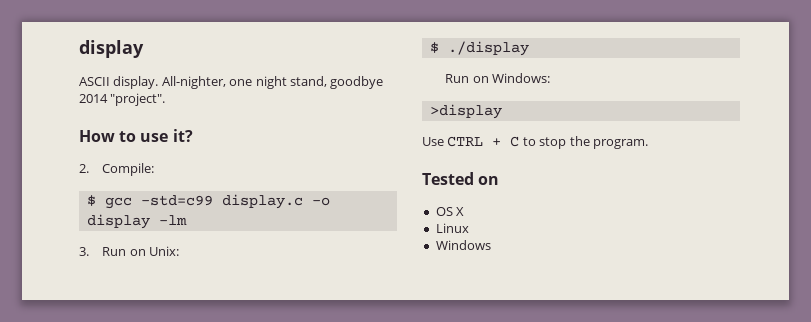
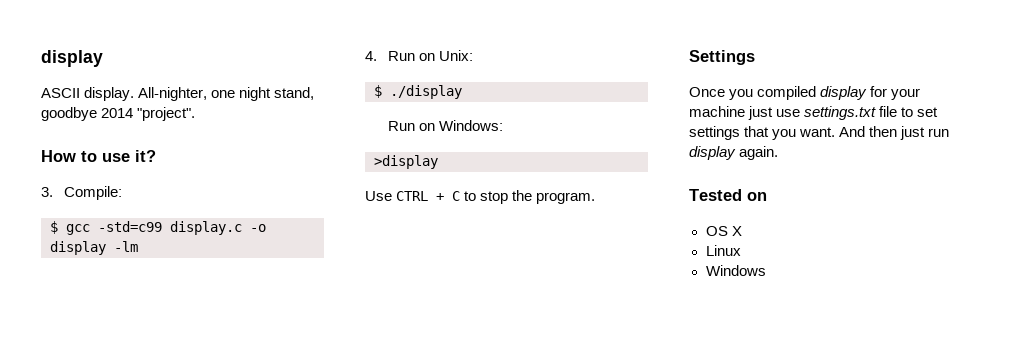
- 2. Compile:
+ 3. Compile:
- 3. Run on Unix:
+ 4. Run on Unix:
+ Settings
+ Once you compiled display for your machine just use settings.txt file to set settings that you want. And then just run display again.

